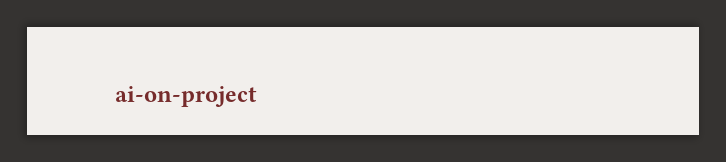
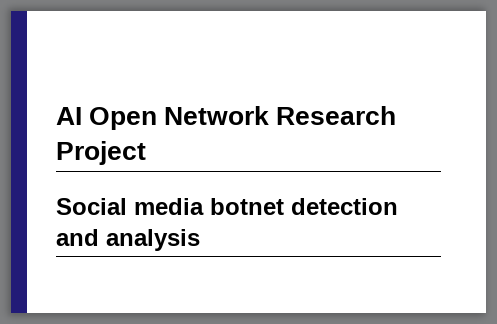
- ai-on-project
+ AI Open Network Research Project
+ Social media botnet detection and analysis

